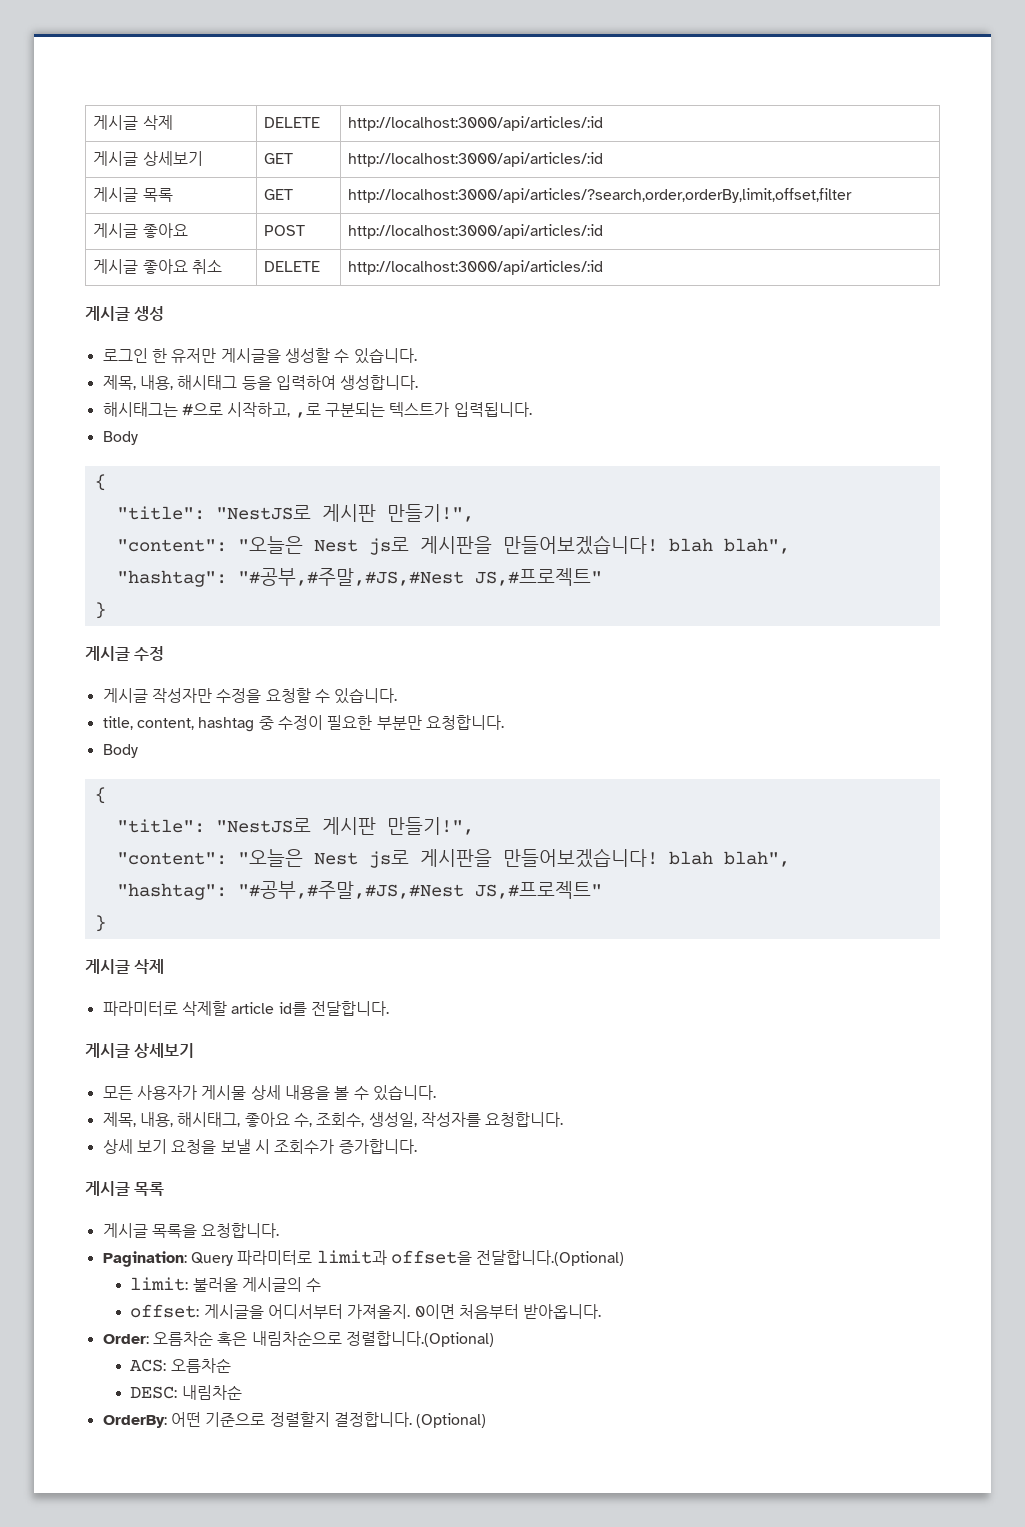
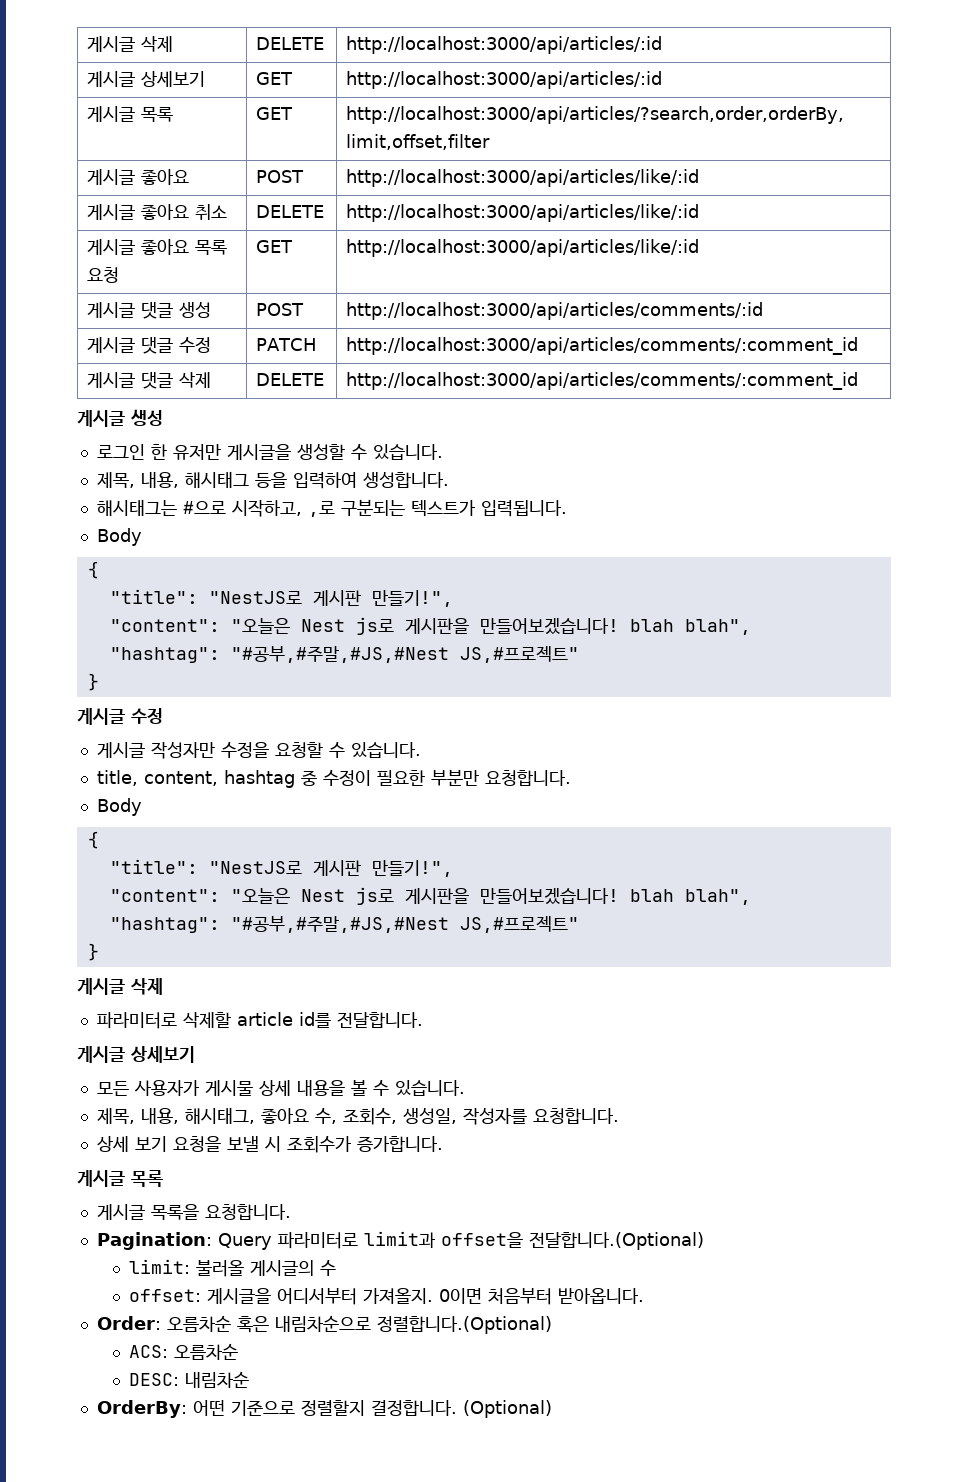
- 게시글 좋아요 | POST | http://localhost:3000/api/articles/:id
+ 게시글 좋아요 | POST | http://localhost:3000/api/articles/like/:id
- 게시글 좋아요 취소 | DELETE | http://localhost:3000/api/articles/:id
+ 게시글 좋아요 취소 | DELETE | http://localhost:3000/api/articles/like/:id
+ 게시글 좋아요 목록 요청 | GET | http://localhost:3000/api/articles/like/:id
+ 게시글 댓글 생성 | POST | http://localhost:3000/api/articles/comments/:id
+ 게시글 댓글 수정 | PATCH | http://localhost:3000/api/articles/comments/:comment_id
+ 게시글 댓글 삭제 | DELETE | http://localhost:3000/api/articles/comments/:comment_id

